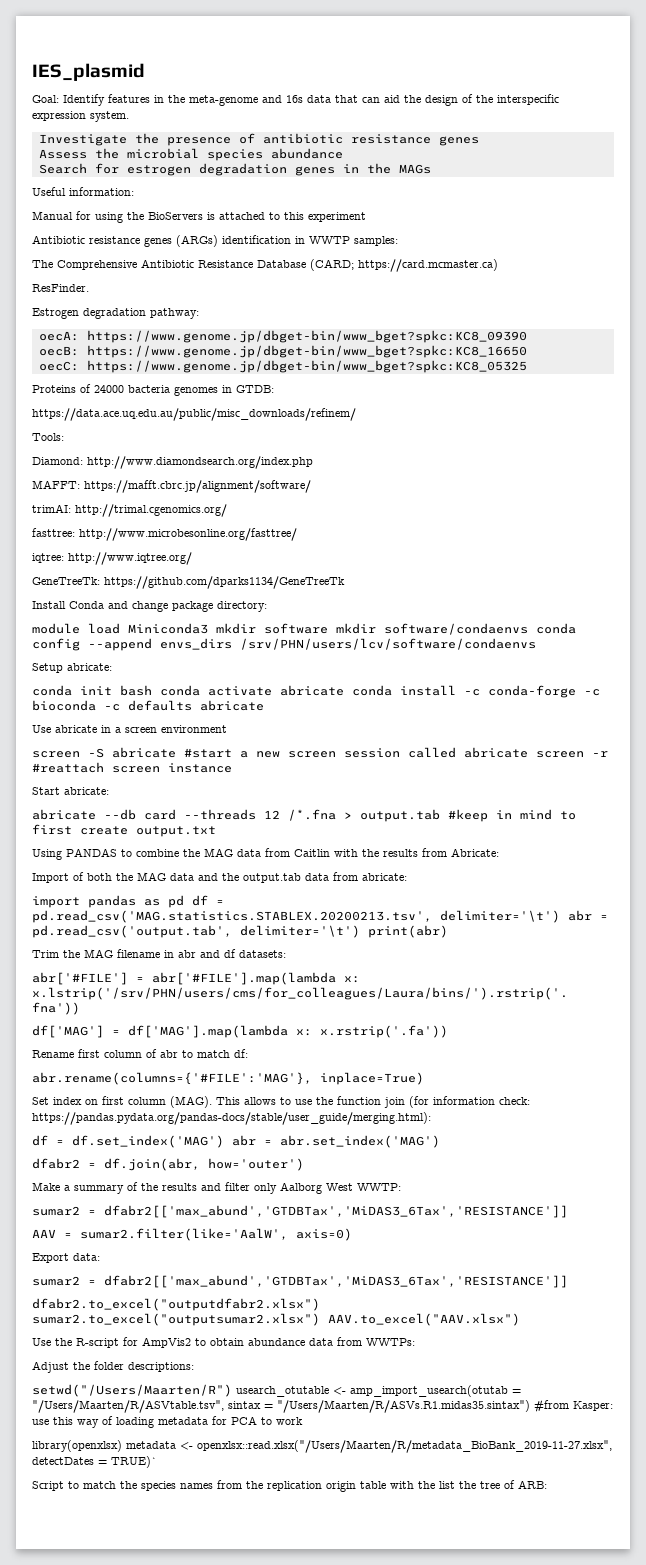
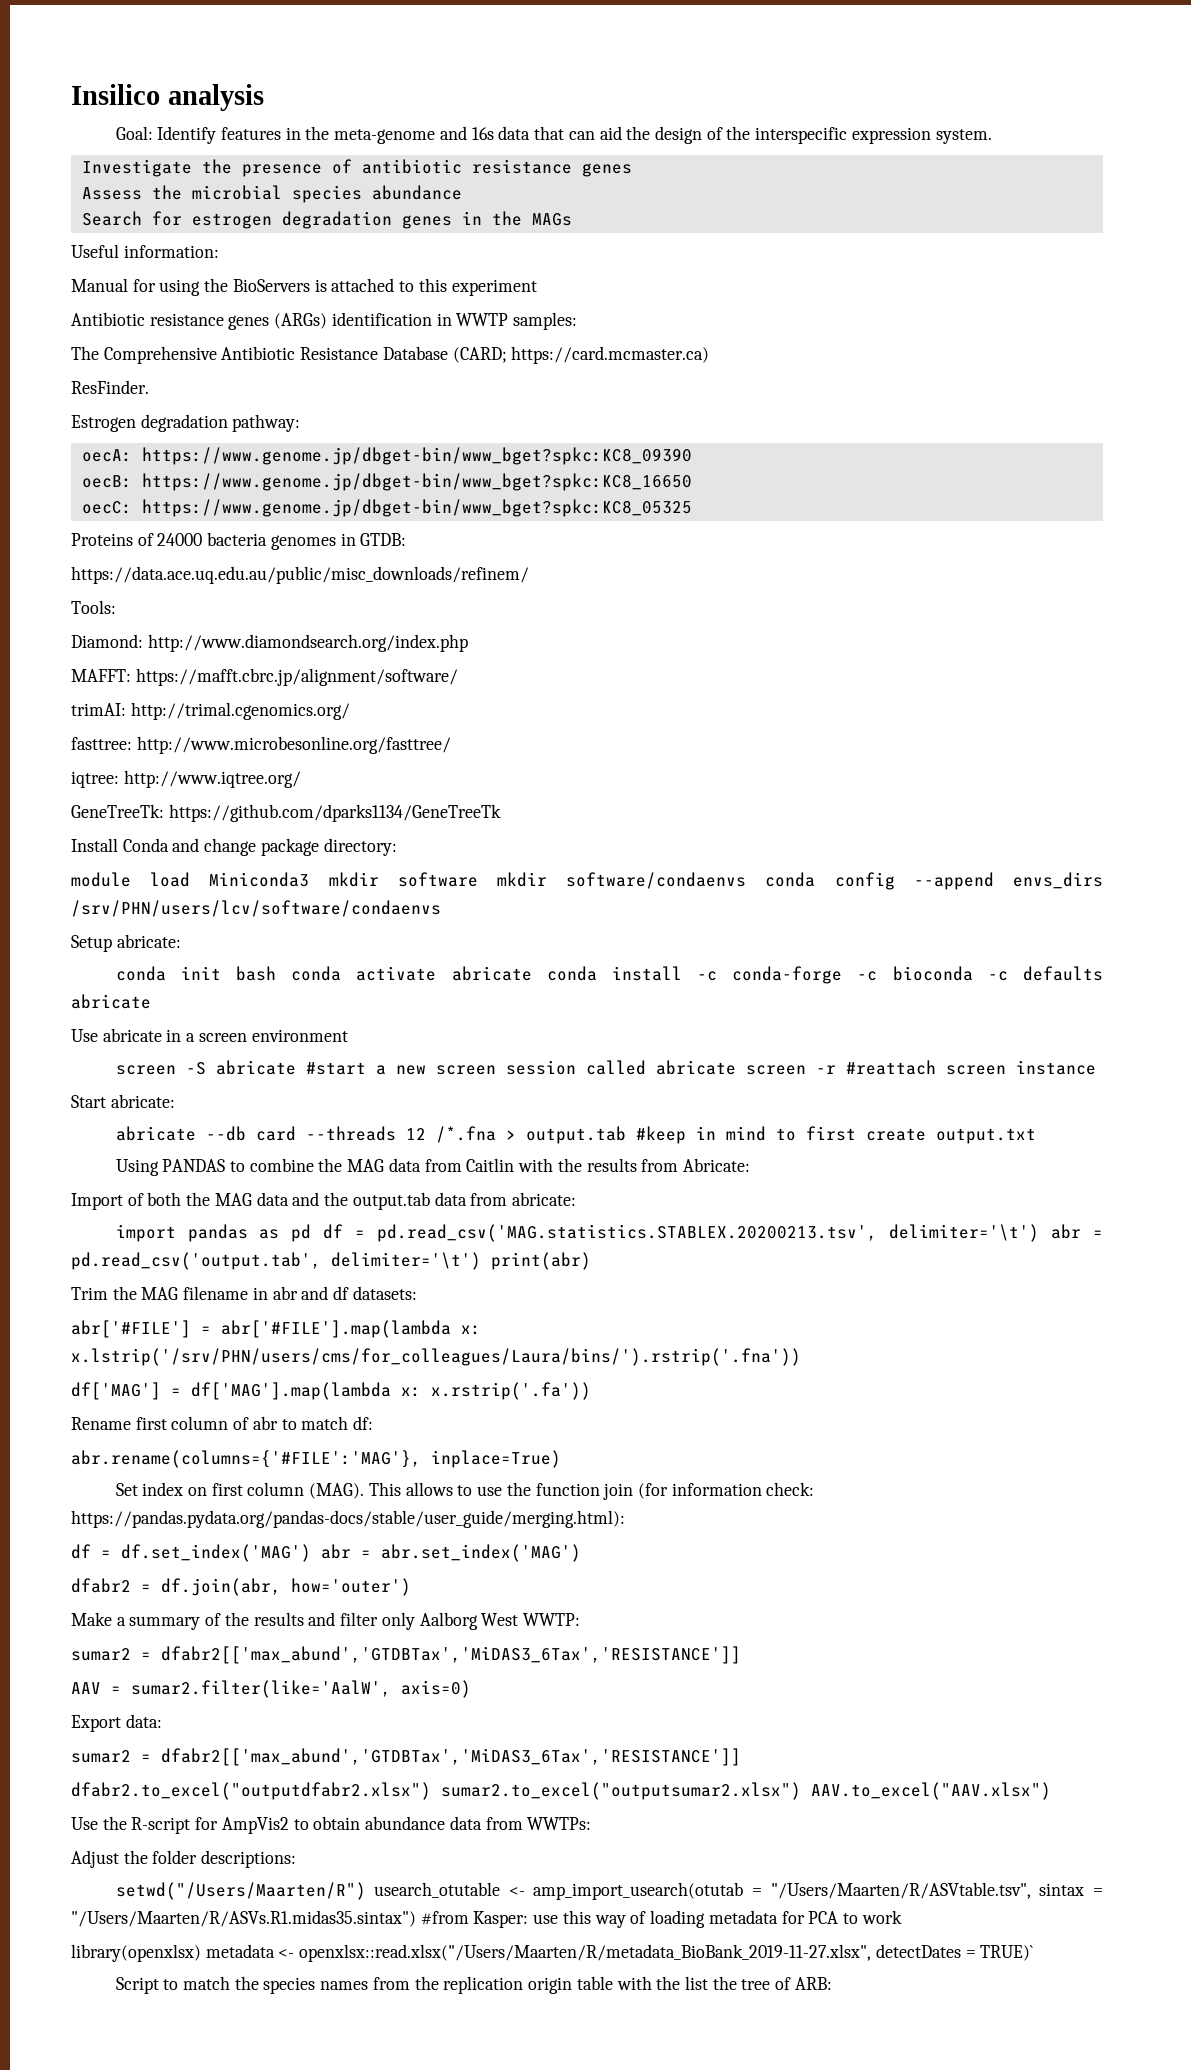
- IES_plasmid
+ Insilico analysis

